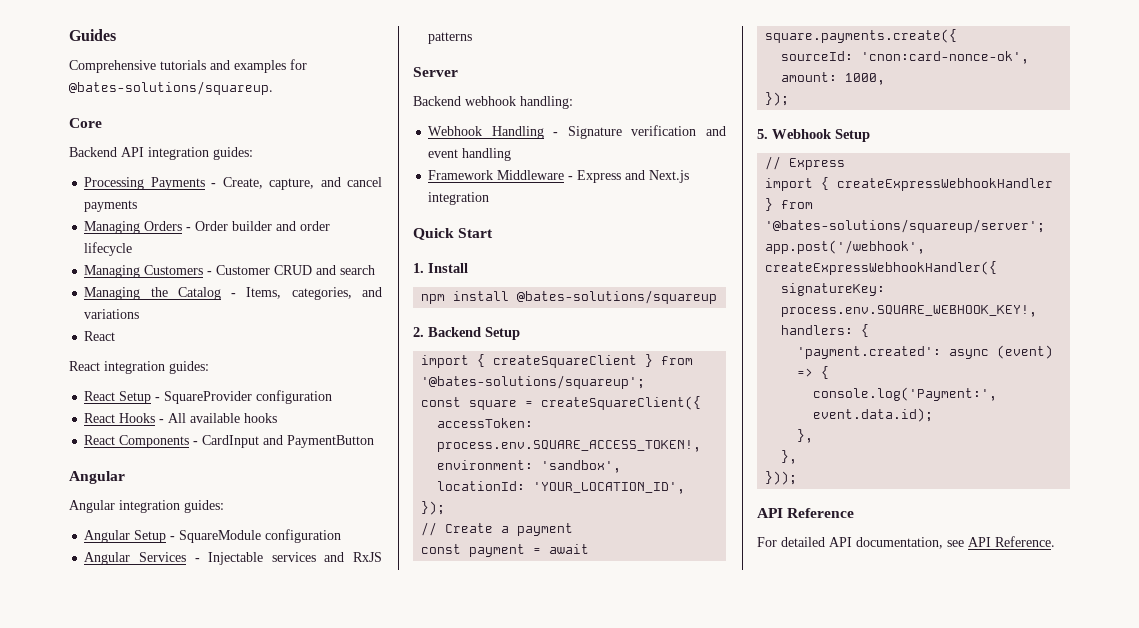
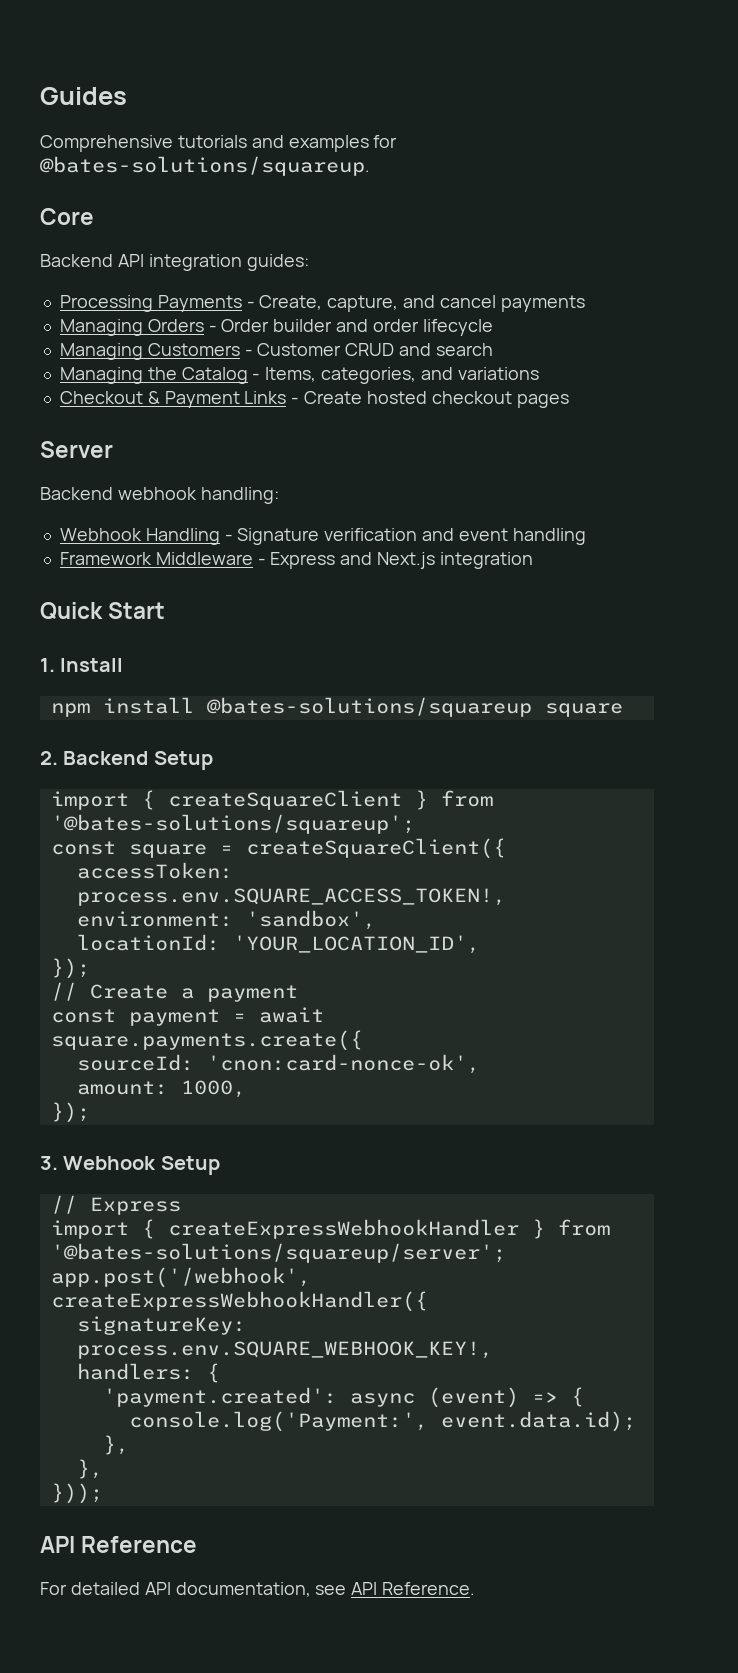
  Managing the Catalog - Items, categories, and variations
- React
- React integration guides:
- React Setup - SquareProvider configuration
- React Hooks - All available hooks
- React Components - CardInput and PaymentButton
- Angular
- Angular integration guides:
- Angular Setup - SquareModule configuration
- Angular Services - Injectable services and RxJS patterns
+ Checkout & Payment Links - Create hosted checkout pages
- npm install @bates-solutions/squareup
+ npm install @bates-solutions/squareup square
- 5. Webhook Setup
+ 3. Webhook Setup

